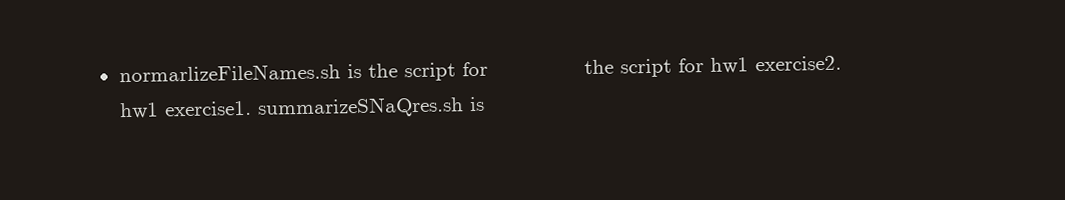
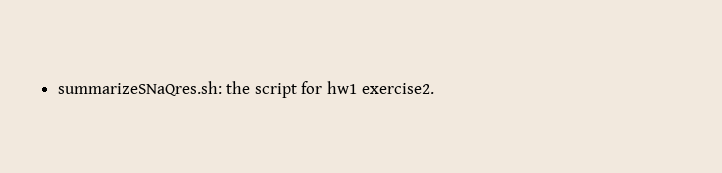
- normarlizeFileNames.sh is the script for hw1 exercise1. summarizeSNaQres.sh is the script for hw1 exercise2.
+ summarizeSNaQres.sh: the script for hw1 exercise2.

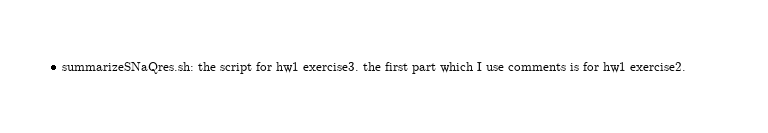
- summarizeSNaQres.sh: the script for hw1 exercise2.
+ summarizeSNaQres.sh: the script for hw1 exercise3. the first part which I use comments is for hw1 exercise2.

